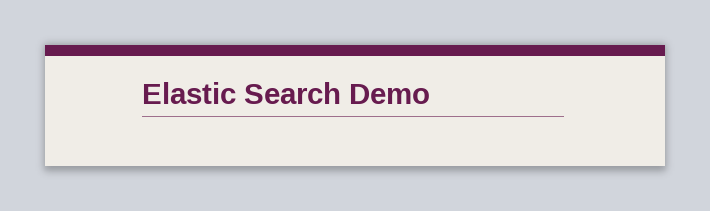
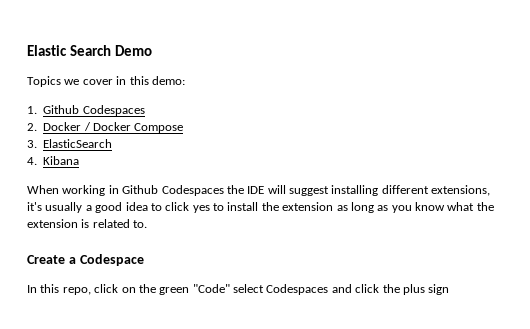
+ Topics we cover in this demo:
+ 1. Github Codespaces
+ 2. Docker / Docker Compose
+ 3. ElasticSearch
+ 4. Kibana
+ When working in Github Codespaces the IDE will suggest installing different extensions, it's usually a good idea to click yes to install the extension as long as you know what the extension is related to.
+ Create a Codespace
+ In this repo, click on the green "Code" select Codespaces and click the plus sign

